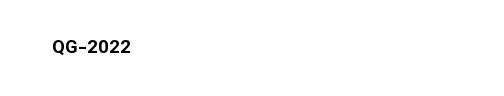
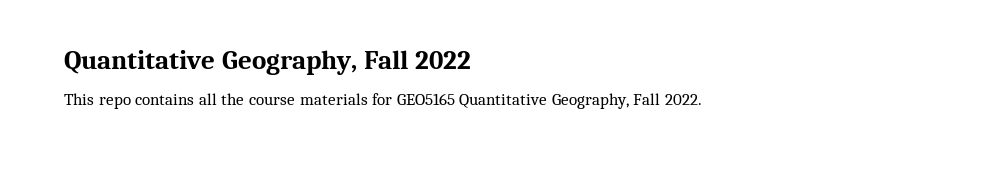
- QG-2022
+ Quantitative Geography, Fall 2022
+ This repo contains all the course materials for GEO5165 Quantitative Geography, Fall 2022.

